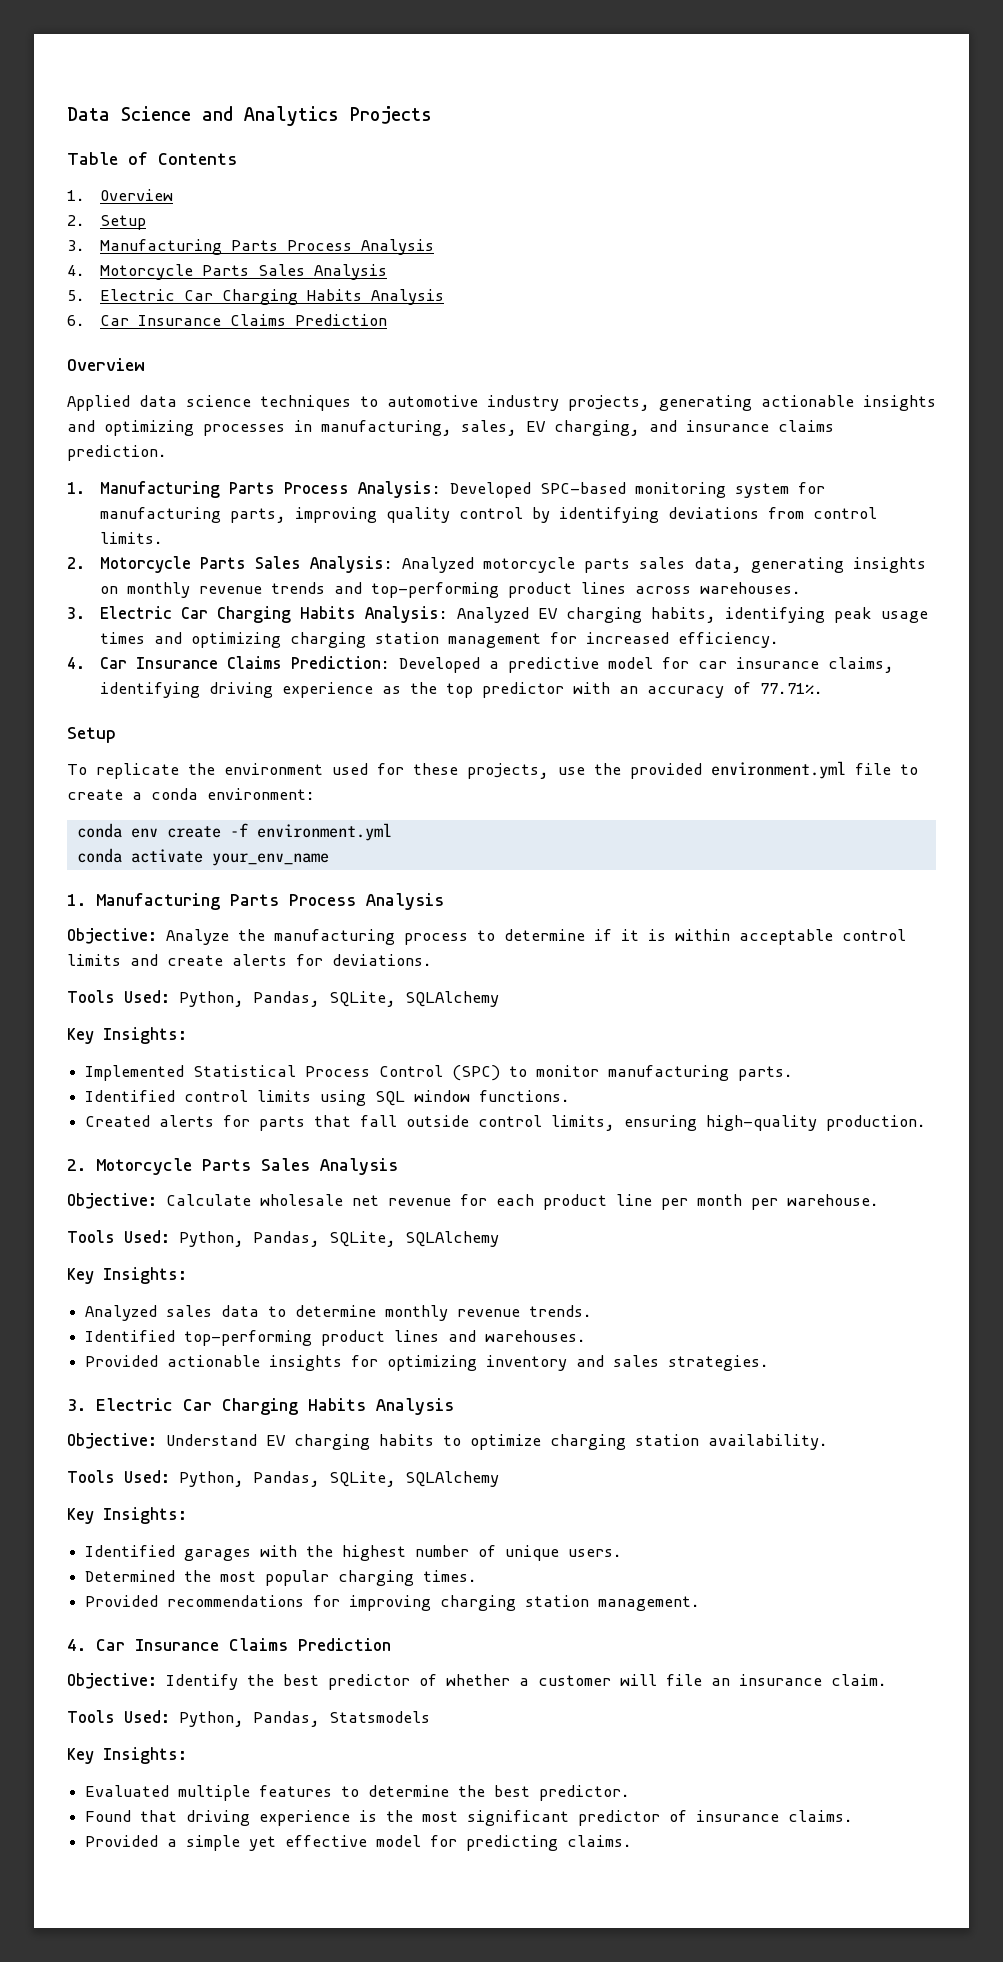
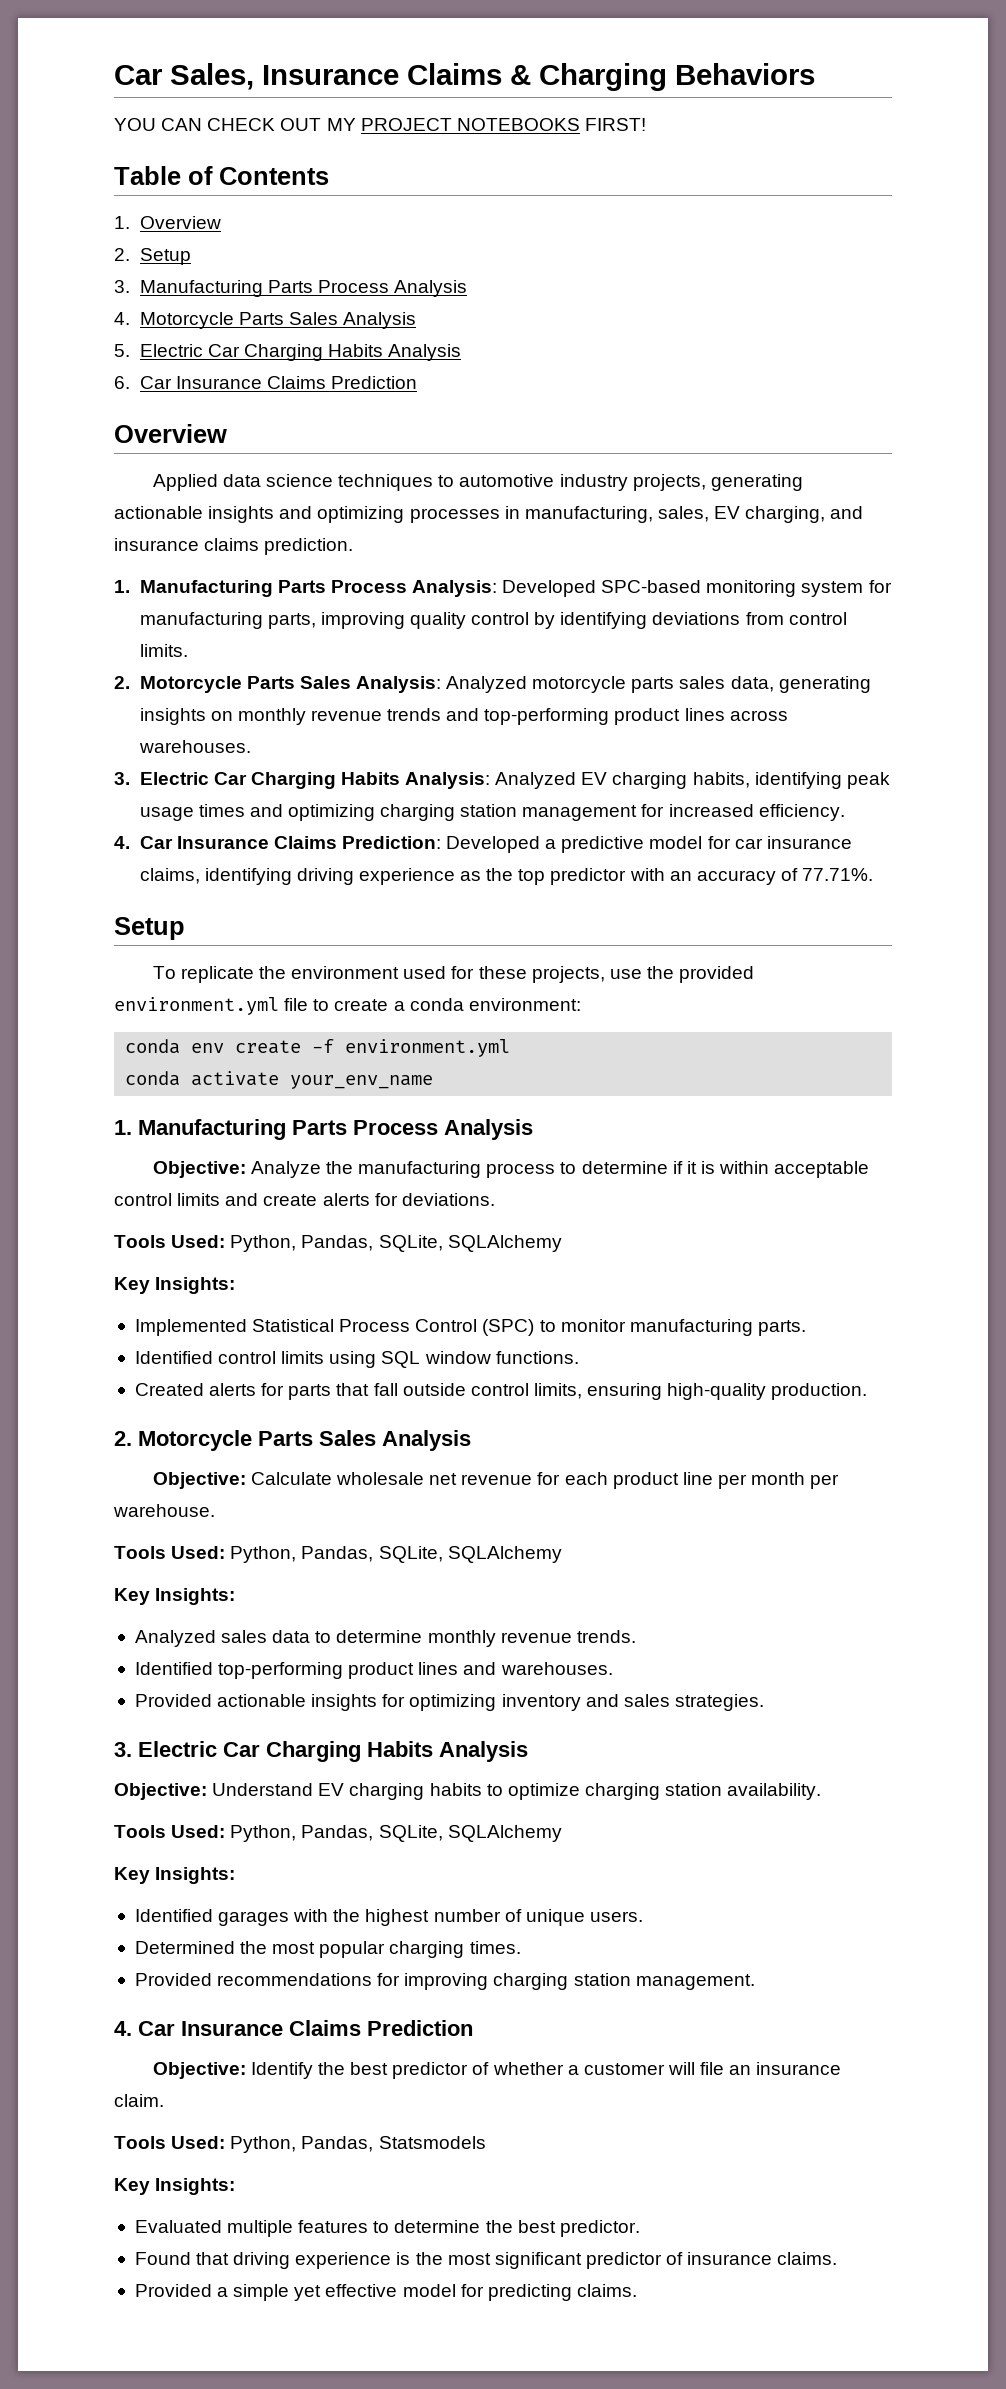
- Data Science and Analytics Projects
+ Car Sales, Insurance Claims & Charging Behaviors
+ YOU CAN CHECK OUT MY PROJECT NOTEBOOKS FIRST!

